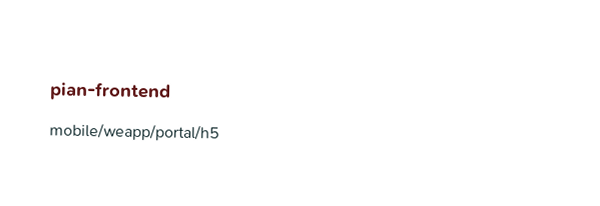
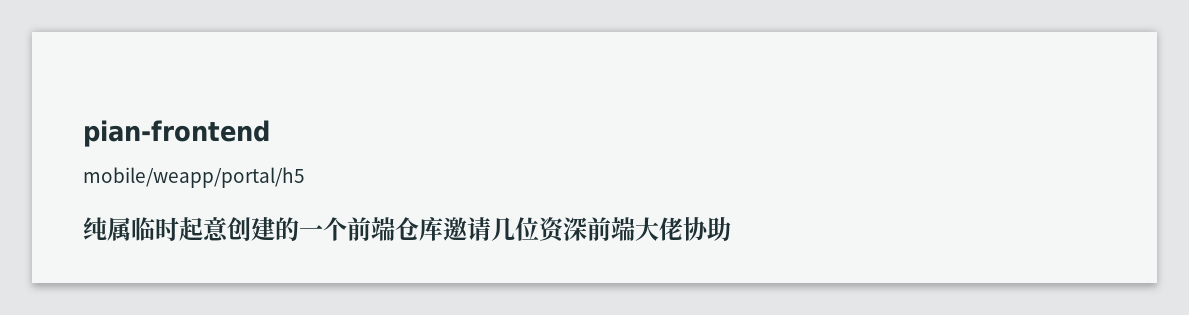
+ 纯属临时起意创建的一个前端仓库邀请几位资深前端大佬协助

